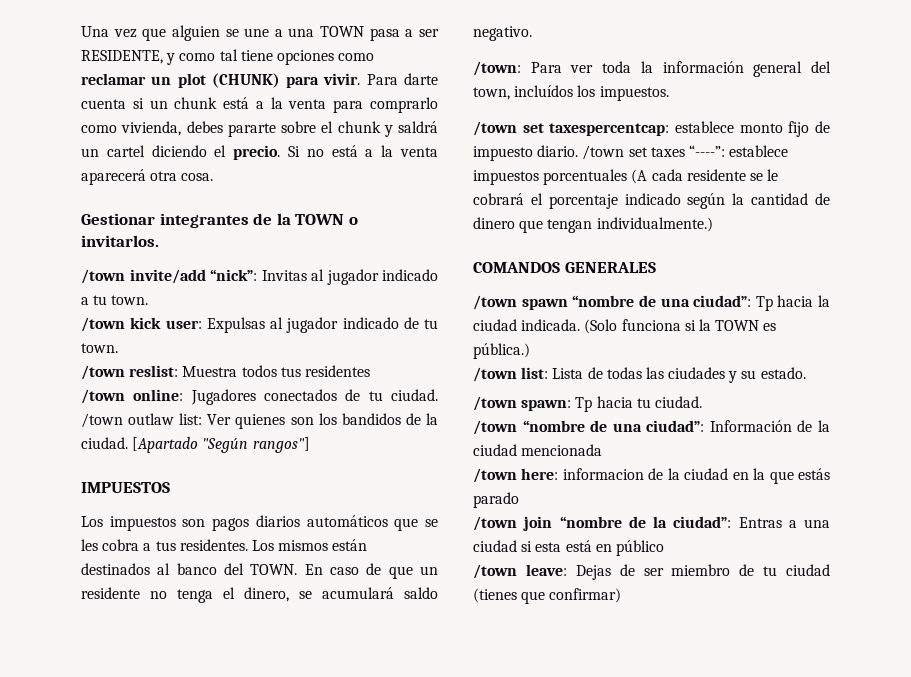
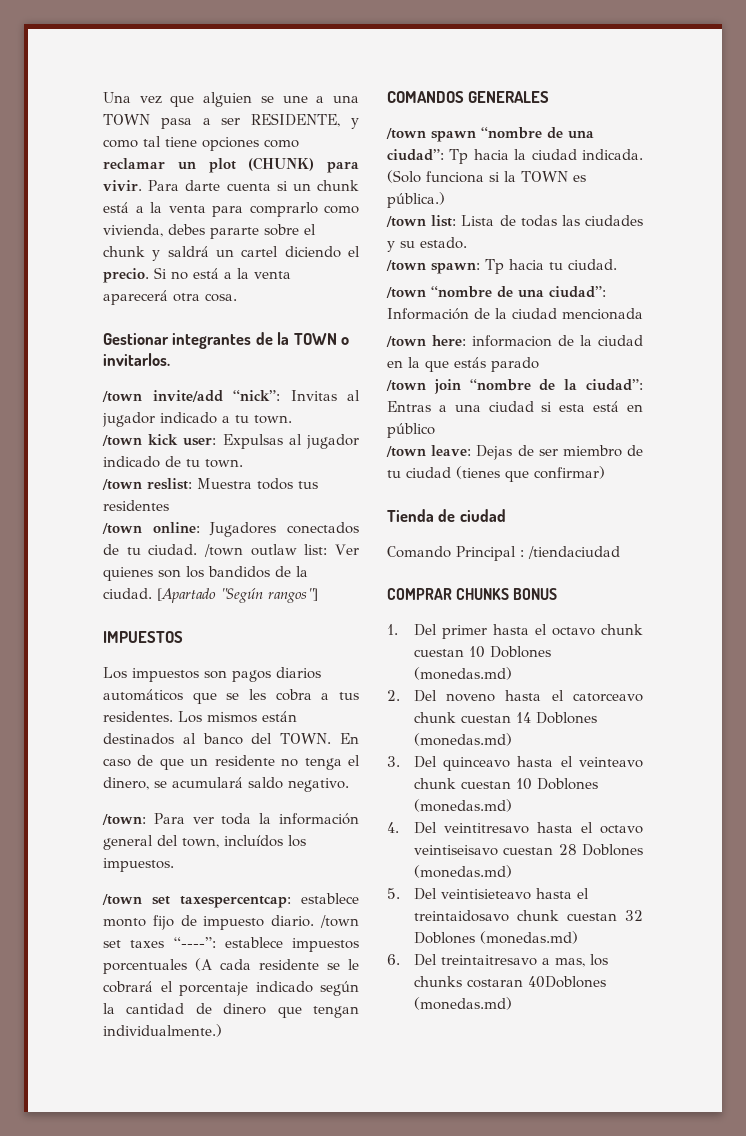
+ Tienda de ciudad
+ Comando Principal : /tiendaciudad
+ COMPRAR CHUNKS BONUS
+ 1. Del primer hasta el octavo chunk cuestan 10 Doblones (monedas.md)
+ 2. Del noveno hasta el catorceavo chunk cuestan 14 Doblones (monedas.md)
+ 3. Del quinceavo hasta el veinteavo chunk cuestan 10 Doblones (monedas.md)
+ 4. Del veintitresavo hasta el octavo veintiseisavo cuestan 28 Doblones (monedas.md)
+ 5. Del veintisieteavo hasta el treintaidosavo chunk cuestan 32 Doblones (monedas.md)
+ 6. Del treintaitresavo a mas, los chunks costaran 40Doblones (monedas.md)

